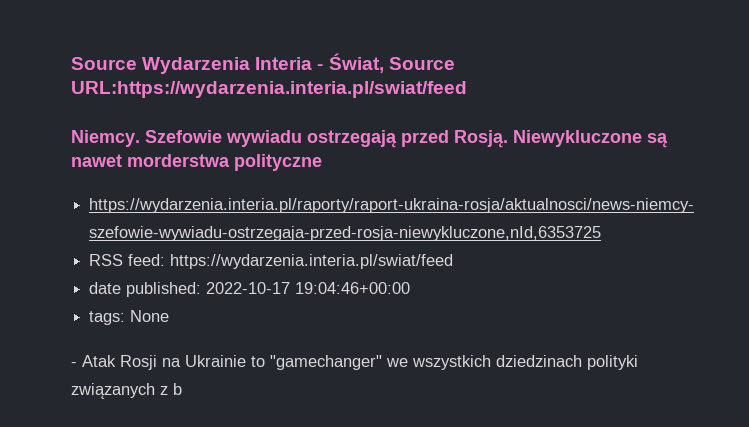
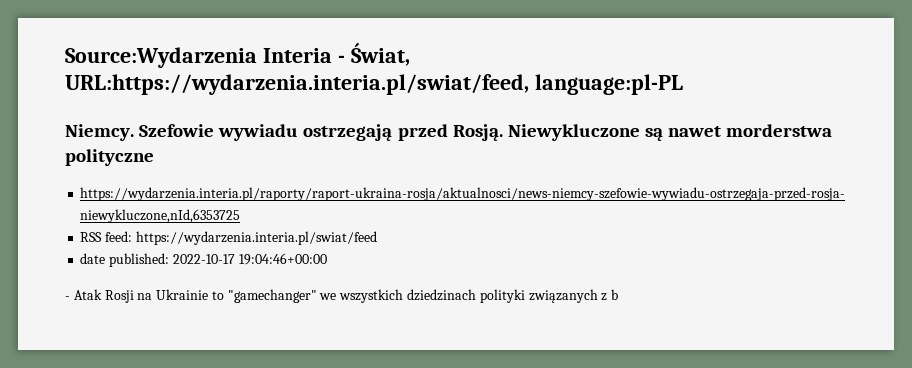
- Source Wydarzenia Interia - Świat, Source URL:https://wydarzenia.interia.pl/swiat/feed
+ Source:Wydarzenia Interia - Świat, URL:https://wydarzenia.interia.pl/swiat/feed, language:pl-PL
- tags: None

